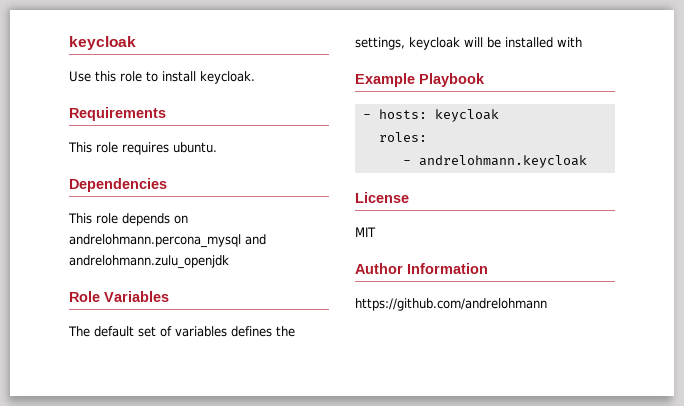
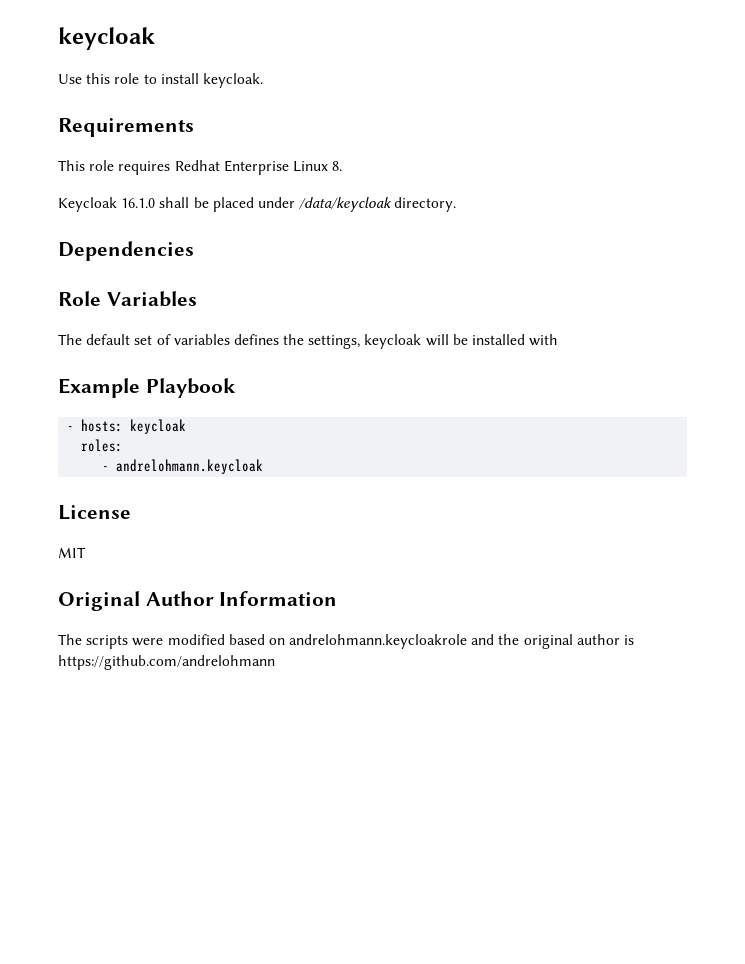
- This role requires ubuntu.
+ This role requires Redhat Enterprise Linux 8.
+ Keycloak 16.1.0 shall be placed under /data/keycloak directory.
  Dependencies
- This role depends on andrelohmann.percona_mysql and andrelohmann.zulu_openjdk
- Author Information
+ Original Author Information
- https://github.com/andrelohmann
+ The scripts were modified based on andrelohmann.keycloakrole and the original author is https://github.com/andrelohmann

